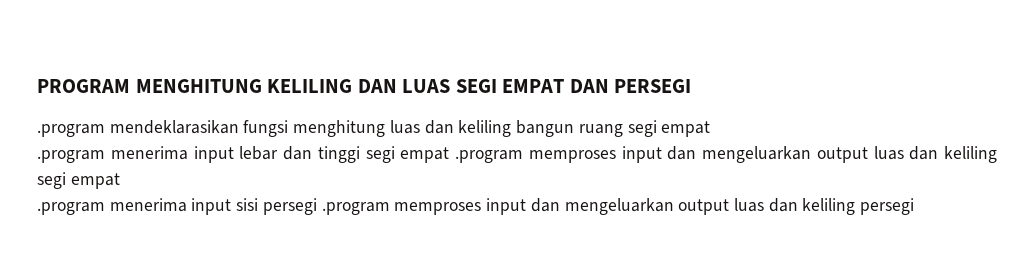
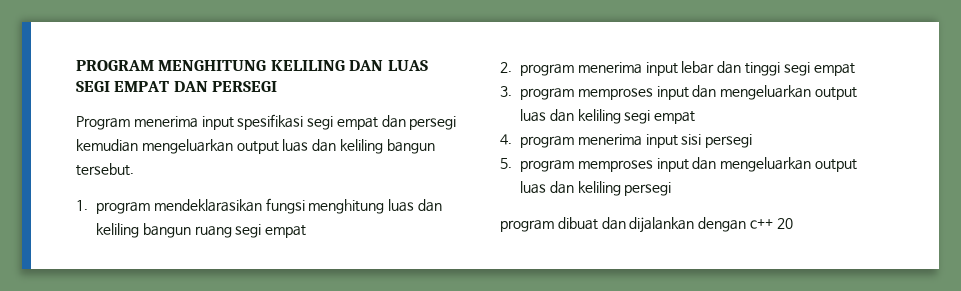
- .program mendeklarasikan fungsi menghitung luas dan keliling bangun ruang segi empat
+ Program menerima input spesifikasi segi empat dan persegi kemudian mengeluarkan output luas dan keliling bangun tersebut.
+ 1. program mendeklarasikan fungsi menghitung luas dan keliling bangun ruang segi empat
- .program menerima input lebar dan tinggi segi empat .program memproses input dan mengeluarkan output luas dan keliling segi empat
+ 2. program menerima input lebar dan tinggi segi empat
+ 3. program memproses input dan mengeluarkan output luas dan keliling segi empat
- .program menerima input sisi persegi .program memproses input dan mengeluarkan output luas dan keliling persegi
+ 4. program menerima input sisi persegi
+ 5. program memproses input dan mengeluarkan output luas dan keliling persegi
+ program dibuat dan dijalankan dengan c++ 20

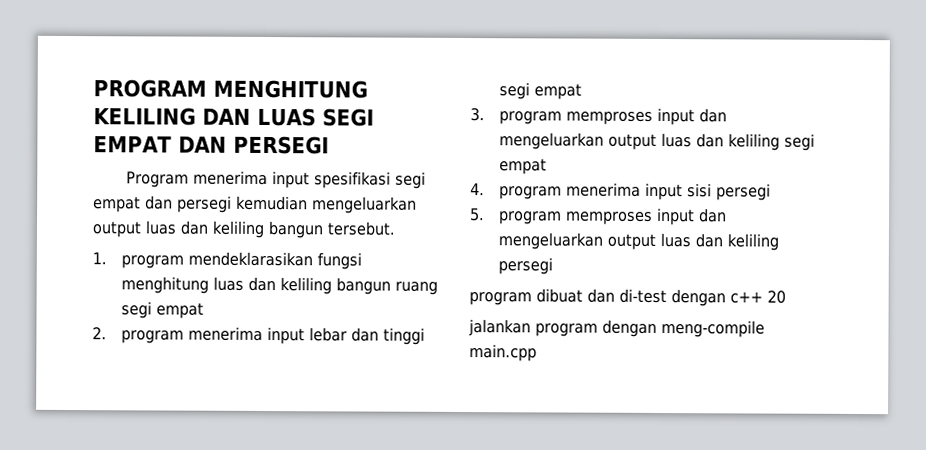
- program dibuat dan dijalankan dengan c++ 20
+ program dibuat dan di-test dengan c++ 20
+ jalankan program dengan meng-compile main.cpp

